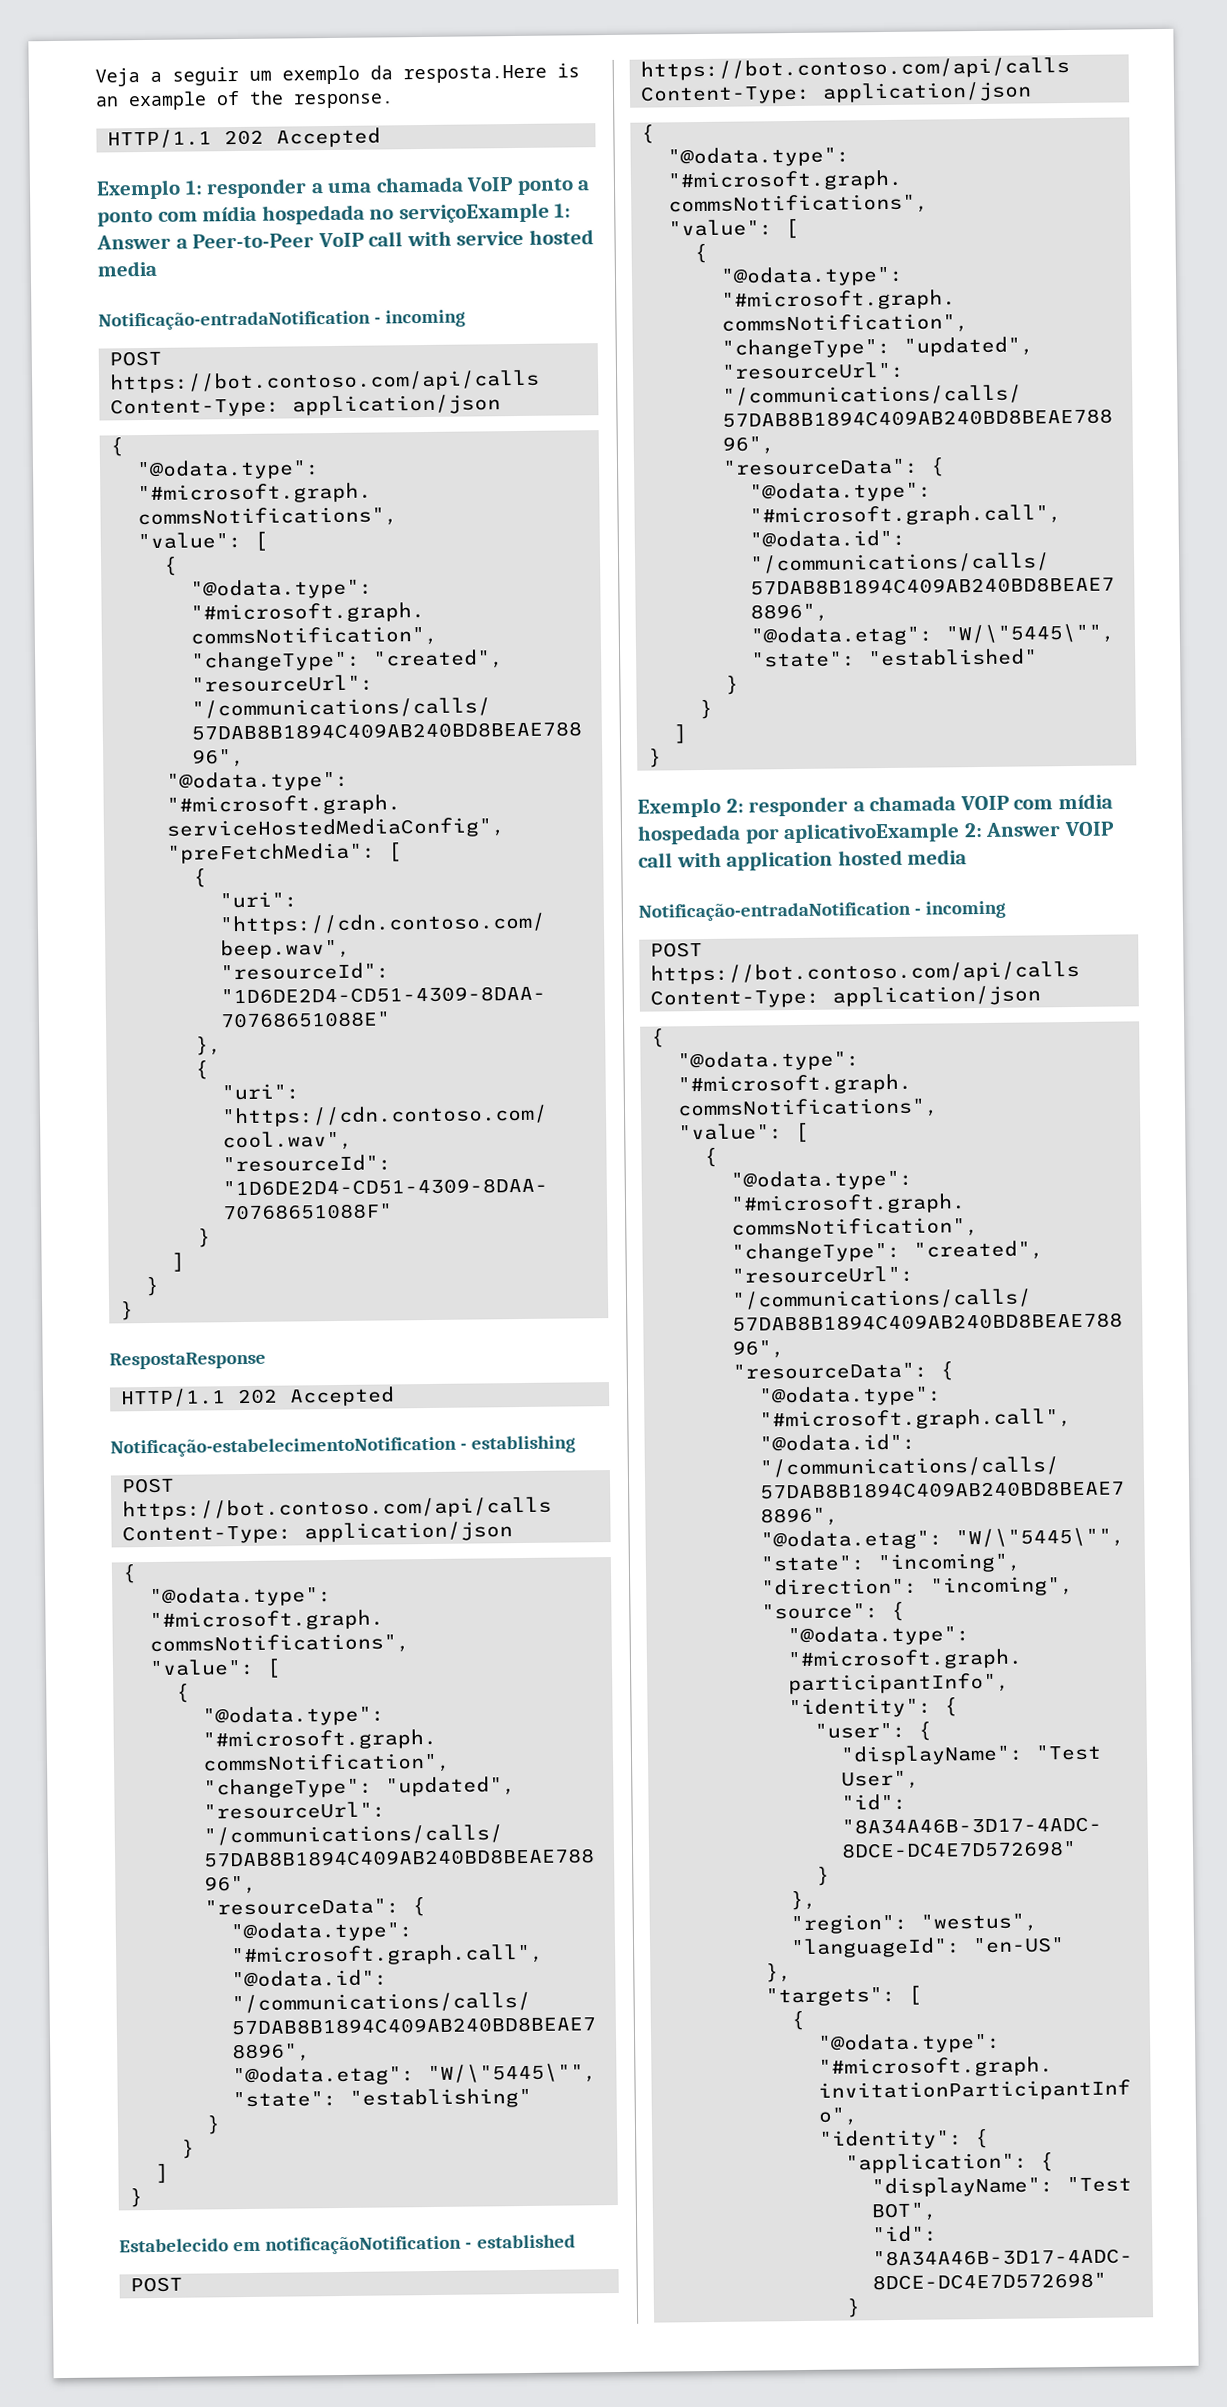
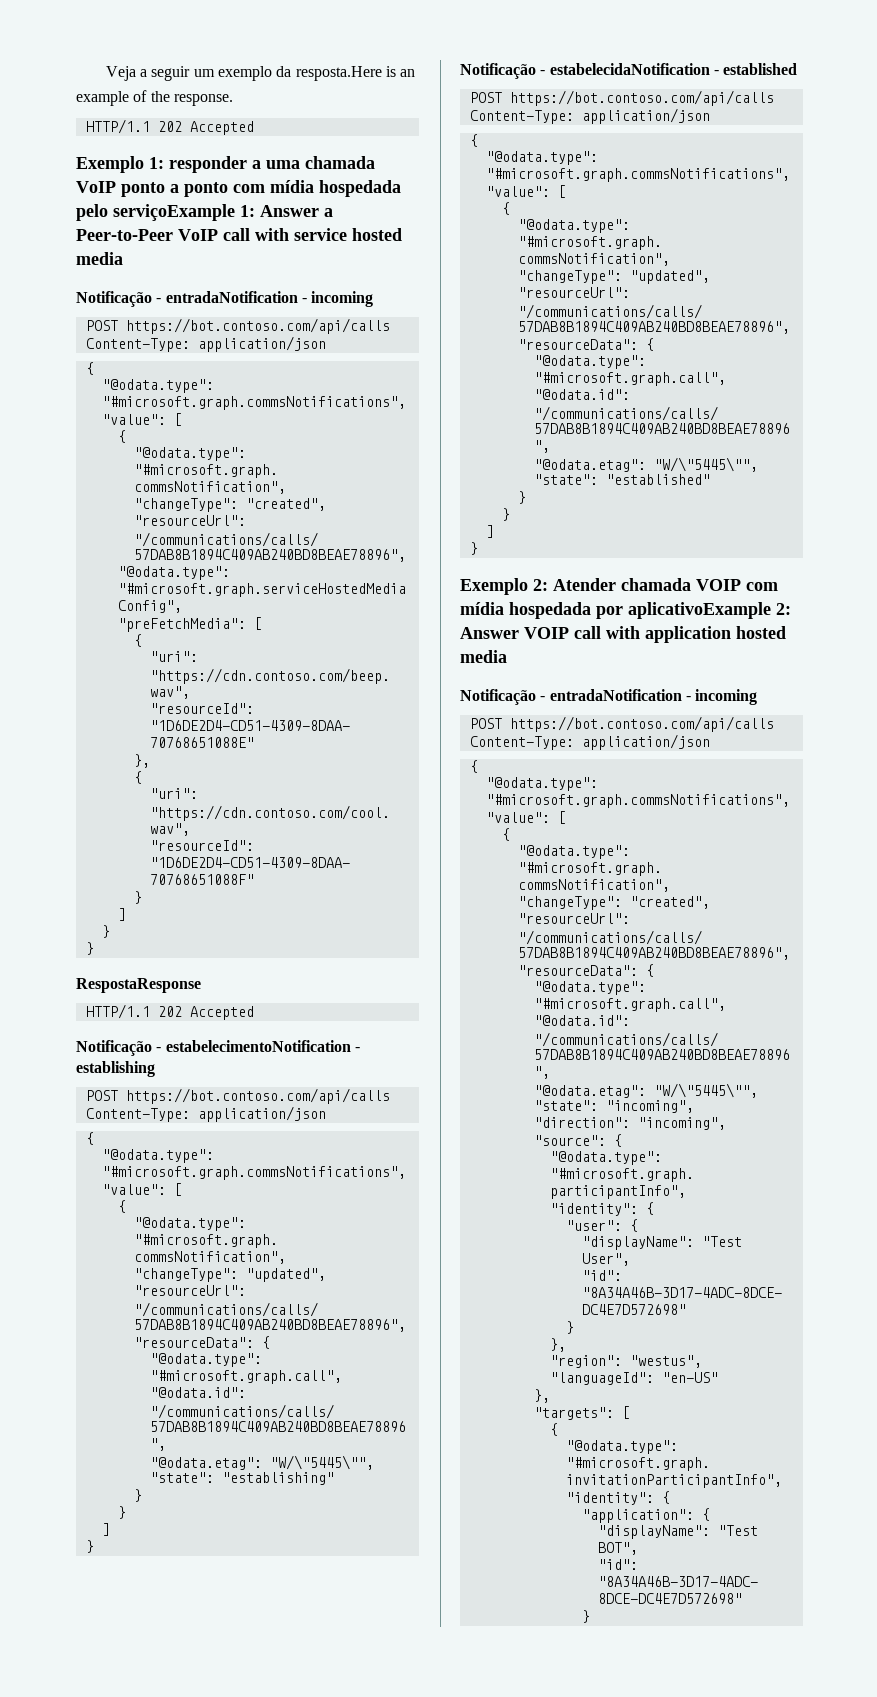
- Exemplo 1: responder a uma chamada VoIP ponto a ponto com mídia hospedada no serviçoExample 1: Answer a Peer-to-Peer VoIP call with service hosted media
- Notificação-entradaNotification - incoming
+ Exemplo 1: responder a uma chamada VoIP ponto a ponto com mídia hospedada pelo serviçoExample 1: Answer a Peer-to-Peer VoIP call with service hosted media
+ Notificação - entradaNotification - incoming
- Notificação-estabelecimentoNotification - establishing
+ Notificação - estabelecimentoNotification - establishing
- Estabelecido em notificaçãoNotification - established
+ Notificação - estabelecidaNotification - established
- Exemplo 2: responder a chamada VOIP com mídia hospedada por aplicativoExample 2: Answer VOIP call with application hosted media
- Notificação-entradaNotification - incoming
+ Exemplo 2: Atender chamada VOIP com mídia hospedada por aplicativoExample 2: Answer VOIP call with application hosted media
+ Notificação - entradaNotification - incoming

